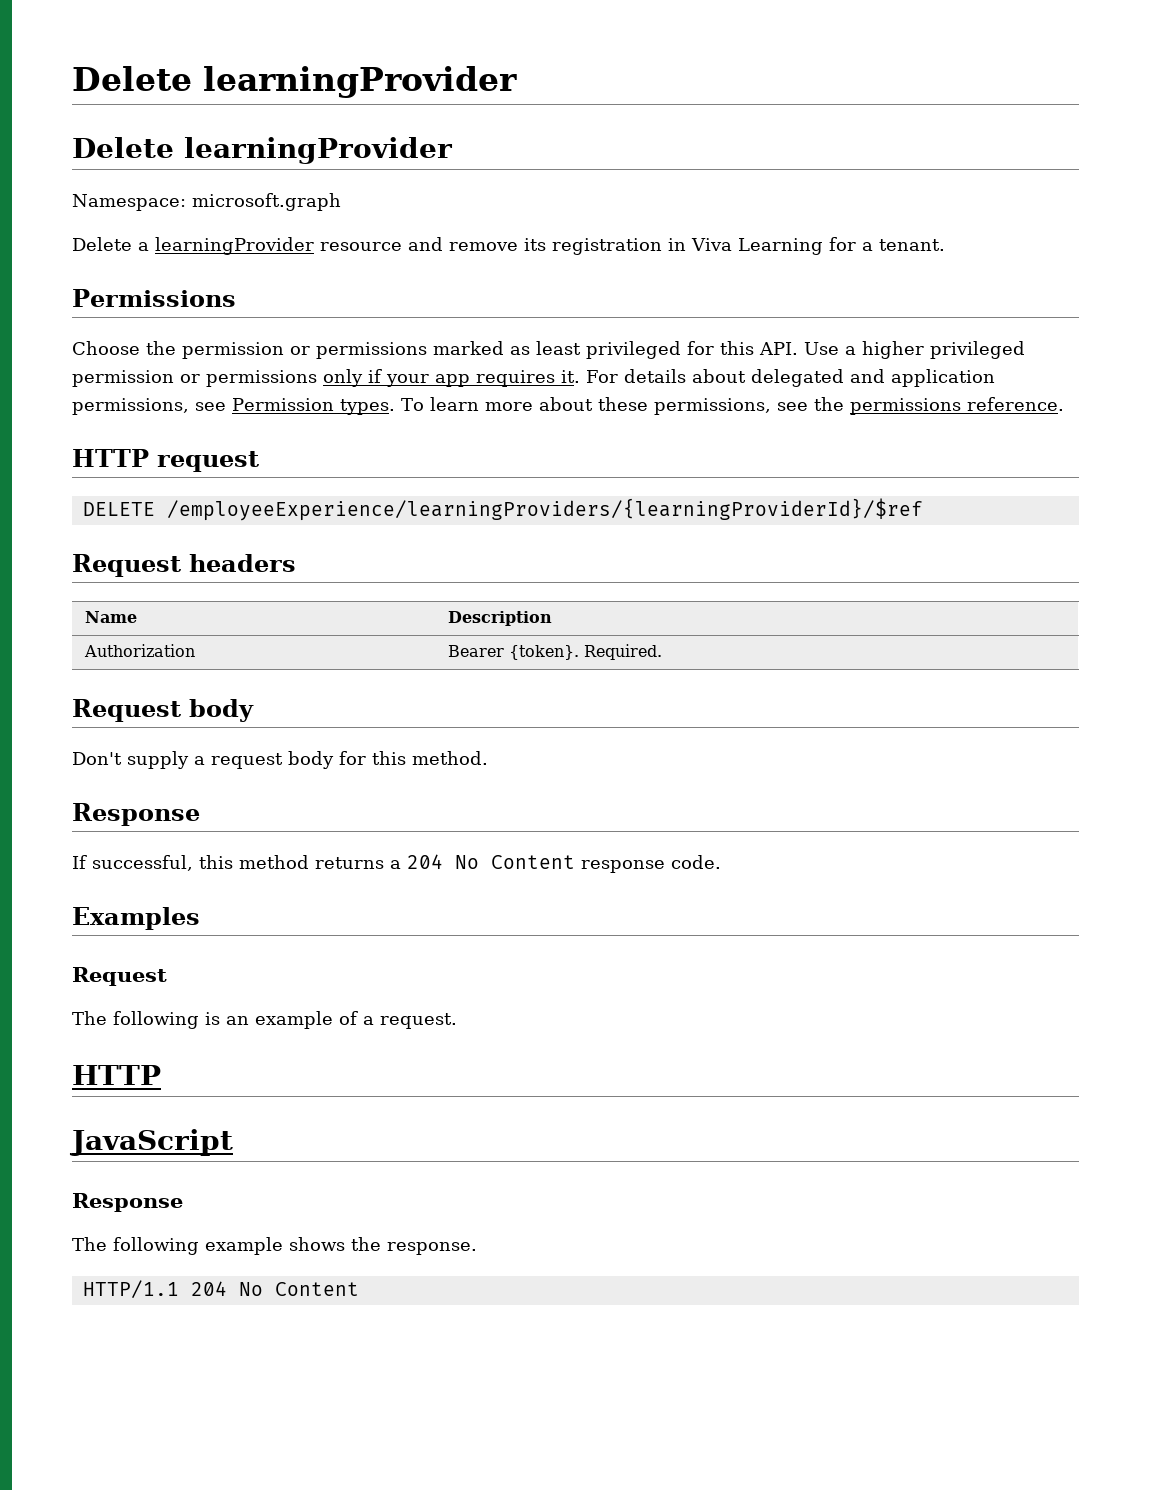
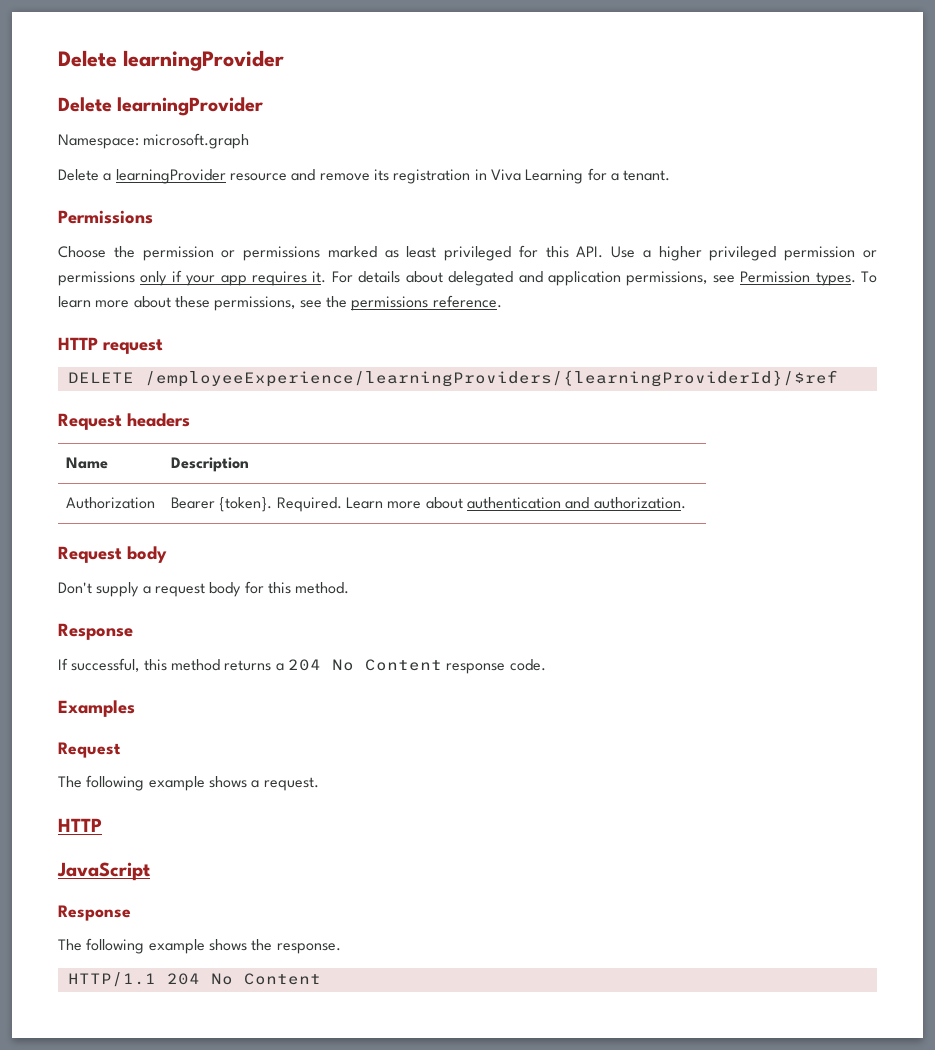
- Authorization | Bearer {token}. Required.
+ Authorization | Bearer {token}. Required. Learn more about authentication and authorization.
- The following is an example of a request.
+ The following example shows a request.

